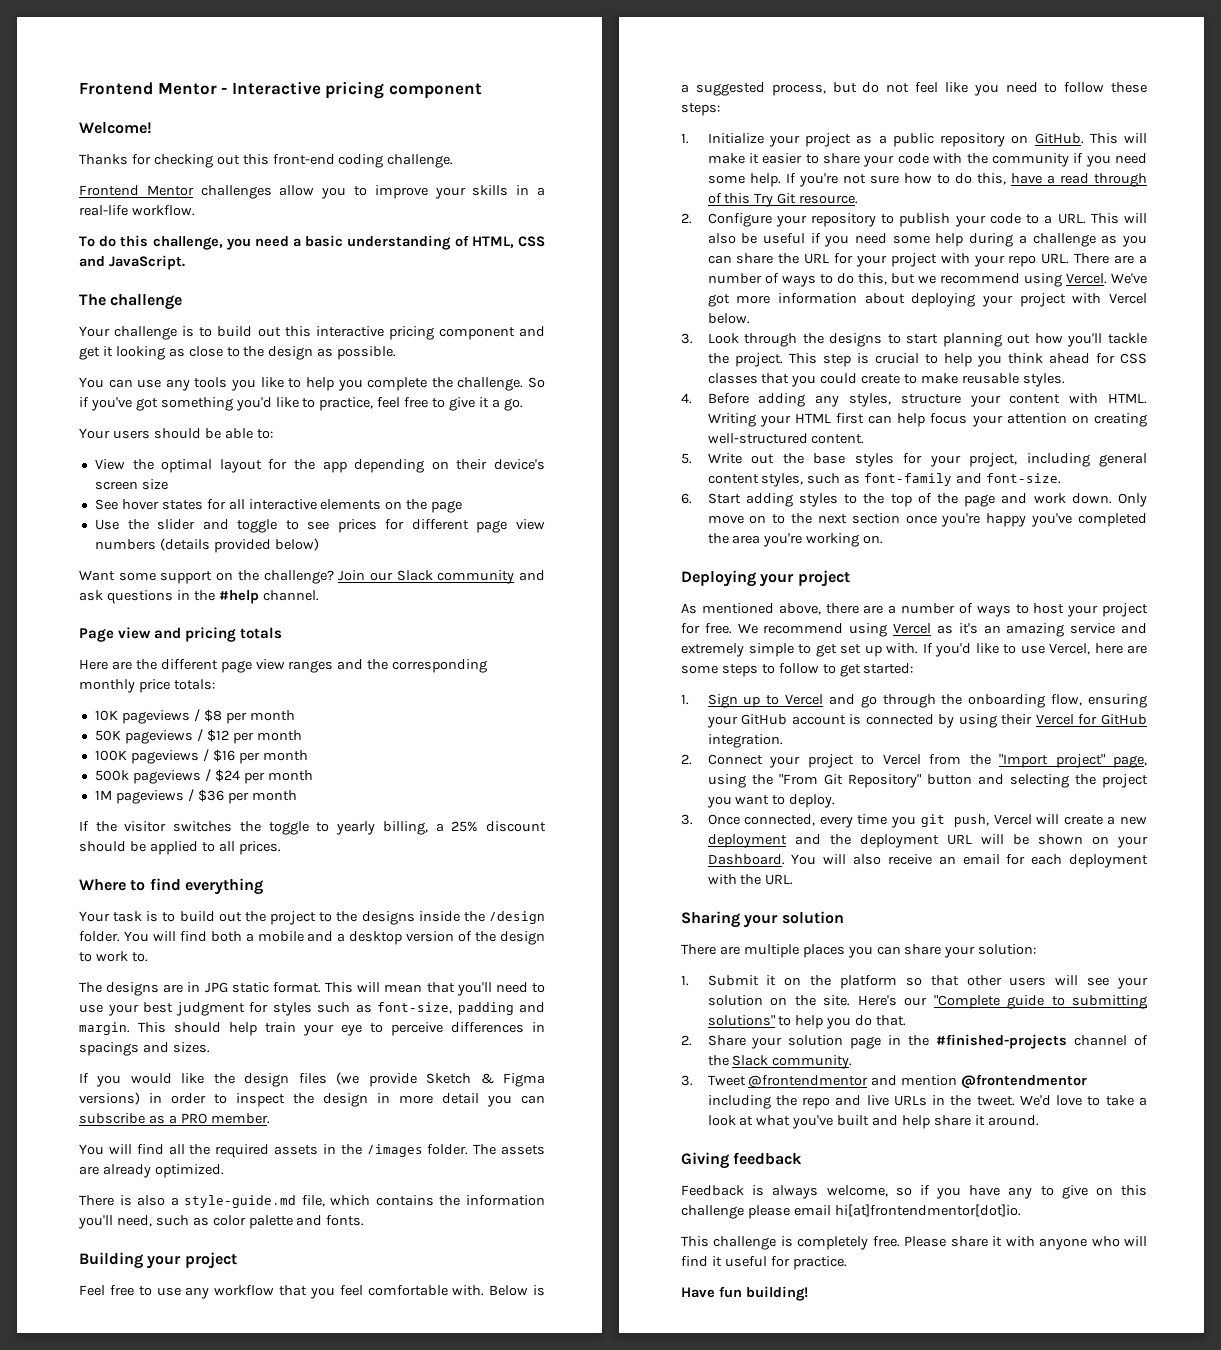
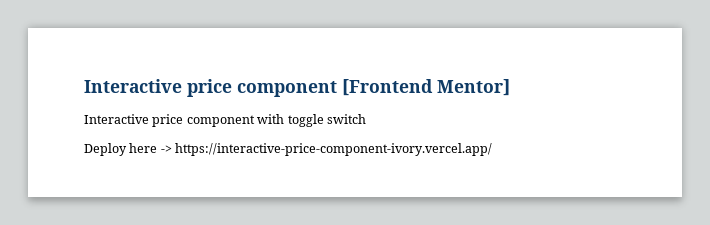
- Frontend Mentor - Interactive pricing component
- Welcome!
- Thanks for checking out this front-end coding challenge.
- Frontend Mentor challenges allow you to improve your skills in a real-life workflow.
- To do this challenge, you need a basic understanding of HTML, CSS and JavaScript.
- The challenge
- Your challenge is to build out this interactive pricing component and get it looking as close to the design as possible.
- You can use any tools you like to help you complete the challenge. So if you've got something you'd like to practice, feel free to give it a go.
- Your users should be able to:
- View the optimal layout for the app depending on their device's screen size
- See hover states for all interactive elements on the page
- Use the slider and toggle to see prices for different page view numbers (details provided below)
- Want some support on the challenge? Join our Slack community and ask questions in the #help channel.
- Page view and pricing totals
- Here are the different page view ranges and the corresponding monthly price totals:
- 10K pageviews / $8 per month
- 50K pageviews / $12 per month
- 100K pageviews / $16 per month
- 500k pageviews / $24 per month
- 1M pageviews / $36 per month
- If the visitor switches the toggle to yearly billing, a 25% discount should be applied to all prices.
- Where to find everything
- Your task is to build out the project to the designs inside the /design folder. You will find both a mobile and a desktop version of the design to work to.
- The designs are in JPG static format. This will mean that you'll need to use your best judgment for styles such as font-size, padding and margin. This should help train your eye to perceive differences in spacings and sizes.
- If you would like the design files (we provide Sketch & Figma versions) in order to inspect the design in more detail you can subscribe as a PRO member.
- You will find all the required assets in the /images folder. The assets are already optimized.
- There is also a style-guide.md file, which contains the information you'll need, such as color palette and fonts.
- Building your project
- Feel free to use any workflow that you feel comfortable with. Below is a suggested process, but do not feel like you need to follow these steps:
- 1. Initialize your project as a public repository on GitHub. This will make it easier to share your code with the community if you need some help. If you're not sure how to do this, have a read through of this Try Git resource.
- 2. Configure your repository to publish your code to a URL. This will also be useful if you need some help during a challenge as you can share the URL for your project with your repo URL. There are a number of ways to do this, but we recommend using Vercel. We've got more information about deploying your project with Vercel below.
- 3. Look through the designs to start planning out how you'll tackle the project. This step is crucial to help you think ahead for CSS classes that you could create to make reusable styles.
- 4. Before adding any styles, structure your content with HTML. Writing your HTML first can help focus your attention on creating well-structured content.
- 5. Write out the base styles for your project, including general content styles, such as font-family and font-size.
- 6. Start adding styles to the top of the page and work down. Only move on to the next section once you're happy you've completed the area you're working on.
- Deploying your project
- As mentioned above, there are a number of ways to host your project for free. We recommend using Vercel as it's an amazing service and extremely simple to get set up with. If you'd like to use Vercel, here are some steps to follow to get started:
- 1. Sign up to Vercel and go through the onboarding flow, ensuring your GitHub account is connected by using their Vercel for GitHub integration.
- 2. Connect your project to Vercel from the "Import project" page, using the "From Git Repository" button and selecting the project you want to deploy.
- 3. Once connected, every time you git push, Vercel will create a new deployment and the deployment URL will be shown on your Dashboard. You will also receive an email for each deployment with the URL.
- Sharing your solution
- There are multiple places you can share your solution:
- 1. Submit it on the platform so that other users will see your solution on the site. Here's our "Complete guide to submitting solutions" to help you do that.
- 2. Share your solution page in the #finished-projects channel of the Slack community.
- 3. Tweet @frontendmentor and mention @frontendmentor including the repo and live URLs in the tweet. We'd love to take a look at what you've built and help share it around.
- Giving feedback
- Feedback is always welcome, so if you have any to give on this challenge please email hi[at]frontendmentor[dot]io.
- This challenge is completely free. Please share it with anyone who will find it useful for practice.
- Have fun building!
+ Interactive price component [Frontend Mentor]
+ Interactive price component with toggle switch
+ Deploy here -> https://interactive-price-component-ivory.vercel.app/

